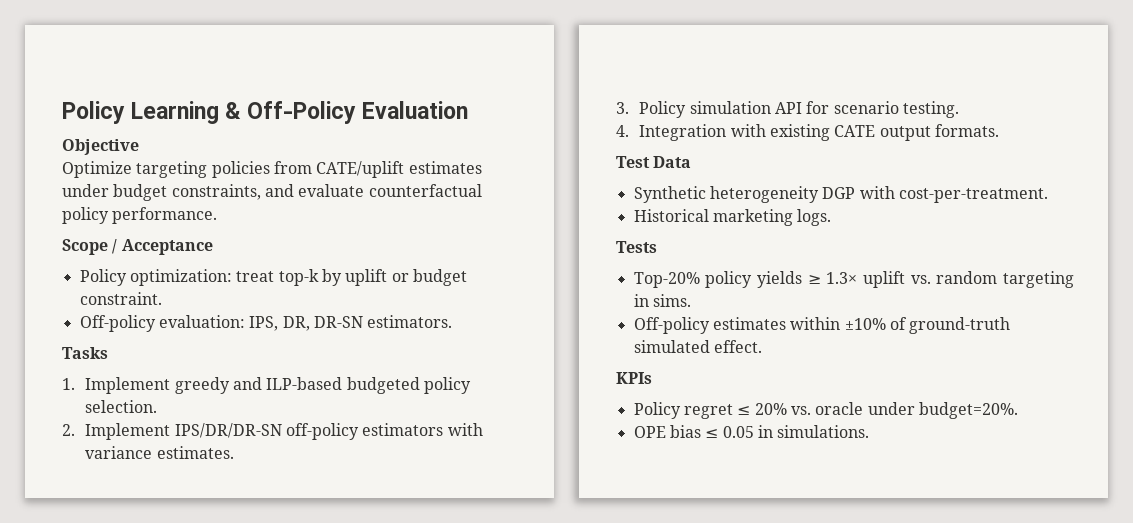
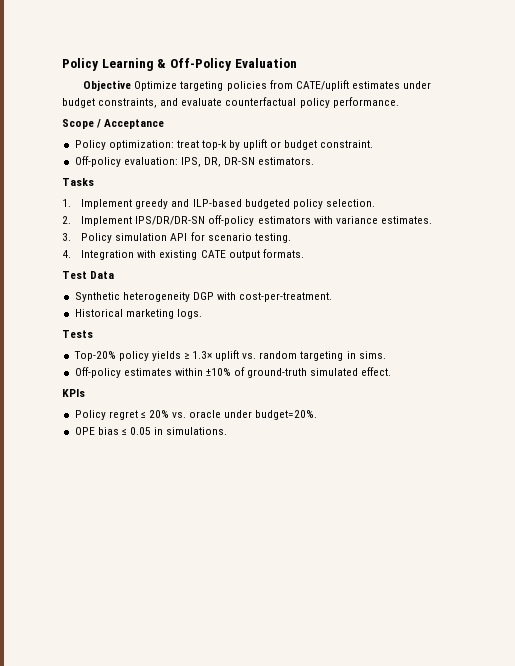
- Objective
- Optimize targeting policies from CATE/uplift estimates under budget constraints, and evaluate counterfactual policy performance.
+ Objective Optimize targeting policies from CATE/uplift estimates under budget constraints, and evaluate counterfactual policy performance.

